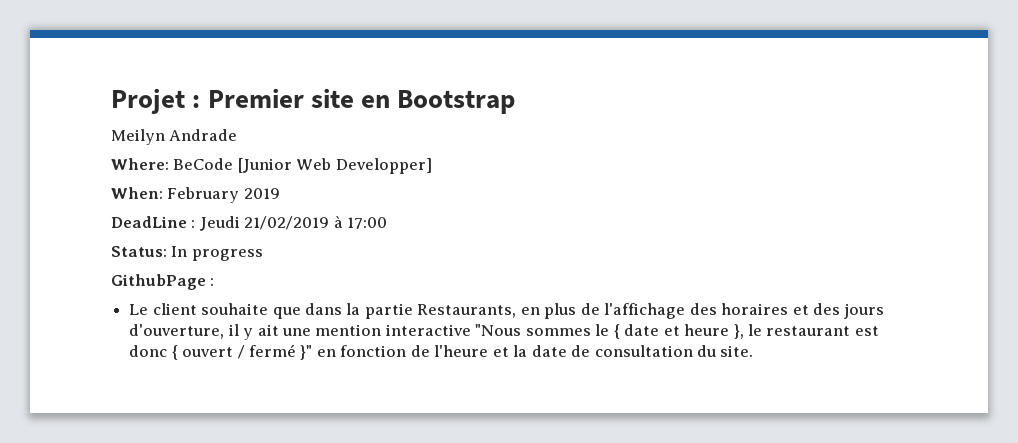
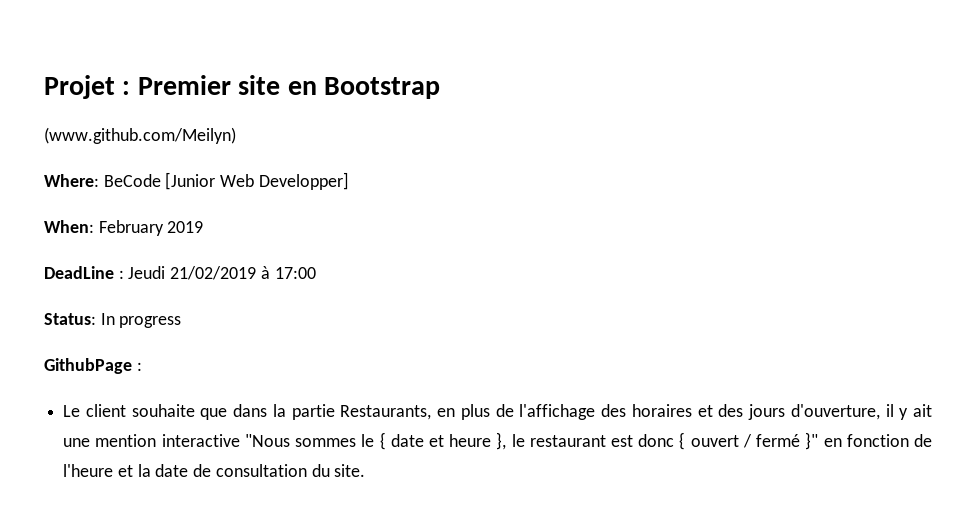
- Meilyn Andrade
+ (www.github.com/Meilyn)

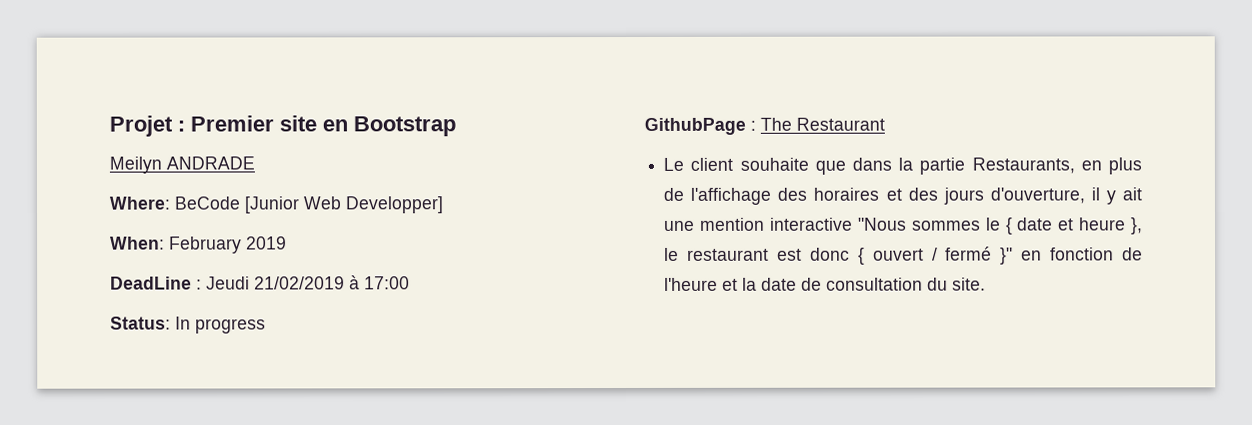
- (www.github.com/Meilyn)
+ Meilyn ANDRADE
- GithubPage :
+ GithubPage : The Restaurant

